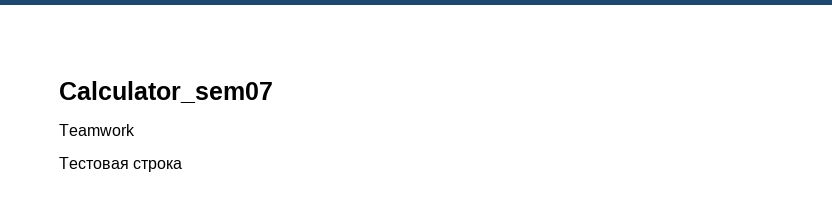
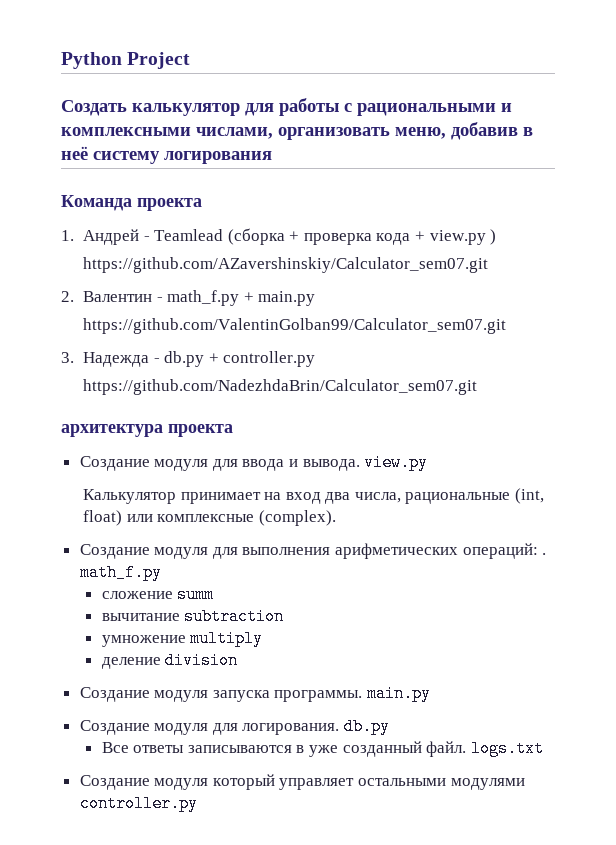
- Calculator_sem07
- Teamwork
- Тестовая строка
+ Python Project
+ Создать калькулятор для работы с рациональными и комплексными числами, организовать меню, добавив в неё систему логирования
+ Команда проекта
+ 1. Андрей - Teamlead (сборка + проверка кода + view.py )
+ https://github.com/AZavershinskiy/Calculator_sem07.git
+ 2. Валентин - math_f.py + main.py
+ https://github.com/ValentinGolban99/Calculator_sem07.git
+ 3. Надежда - db.py + controller.py
+ https://github.com/NadezhdaBrin/Calculator_sem07.git
+ архитектура проекта
+ Создание модуля для ввода и вывода. view.py
+ Калькулятор принимает на вход два числа, рациональные (int, float) или комплексные (complex).
+ Создание модуля для выполнения арифметических операций: . math_f.py
+ сложение summ
+ вычитание subtraction
+ умножение multiply
+ деление division
+ Создание модуля запуска программы. main.py
+ Создание модуля для логирования. db.py
+ Все ответы записываются в уже созданный файл. logs.txt
+ Создание модуля который управляет остальными модулями controller.py

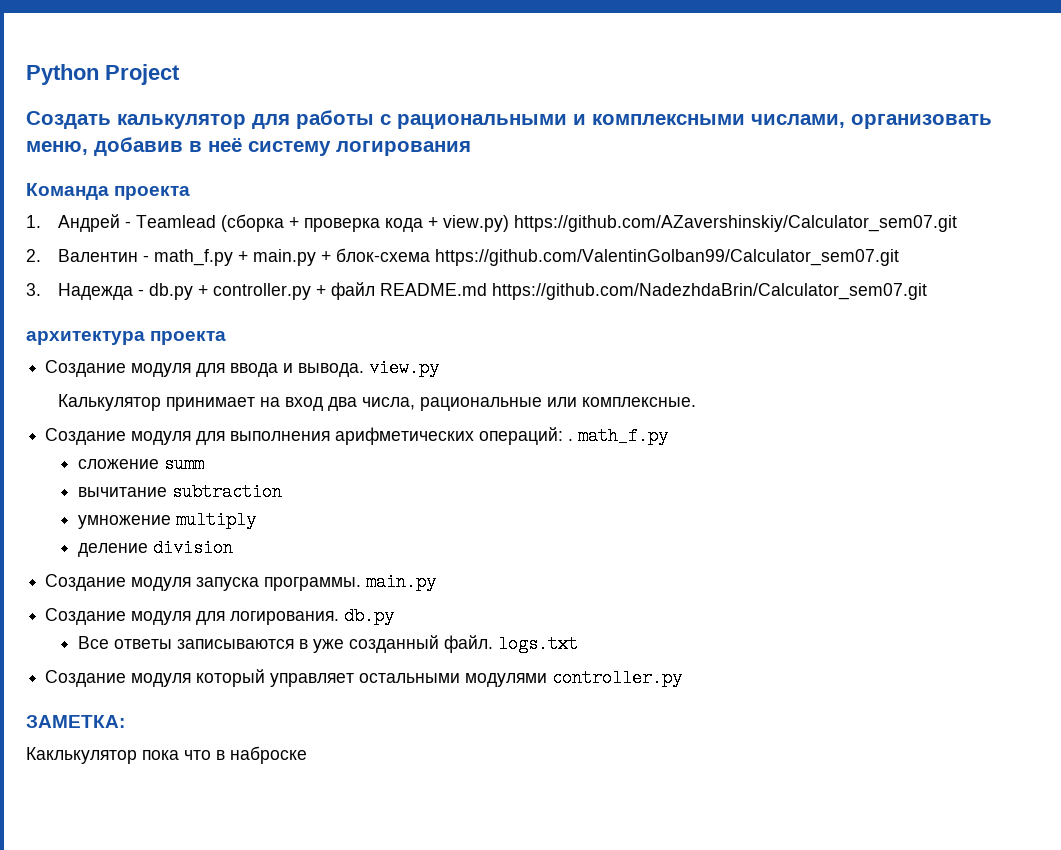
- 1. Андрей - Teamlead (сборка + проверка кода + view.py )
- https://github.com/AZavershinskiy/Calculator_sem07.git
+ 1. Андрей - Teamlead (сборка + проверка кода + view.py) https://github.com/AZavershinskiy/Calculator_sem07.git
- 2. Валентин - math_f.py + main.py
- https://github.com/ValentinGolban99/Calculator_sem07.git
+ 2. Валентин - math_f.py + main.py + блок-схема https://github.com/ValentinGolban99/Calculator_sem07.git
- 3. Надежда - db.py + controller.py
- https://github.com/NadezhdaBrin/Calculator_sem07.git
+ 3. Надежда - db.py + controller.py + файл README.md https://github.com/NadezhdaBrin/Calculator_sem07.git
- Калькулятор принимает на вход два числа, рациональные (int, float) или комплексные (complex).
+ Калькулятор принимает на вход два числа, рациональные или комплексные.
+ ЗАМЕТКА:
+ Каклькулятор пока что в наброске

